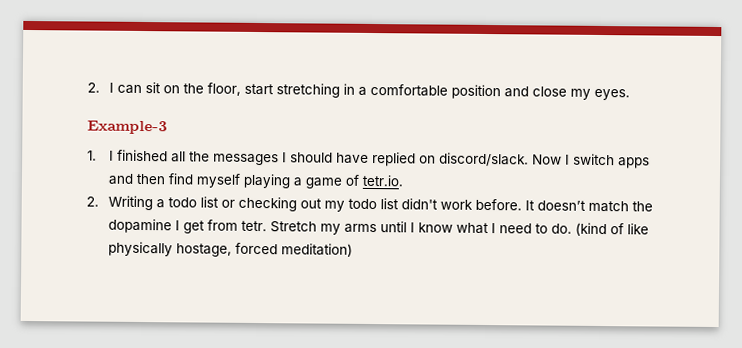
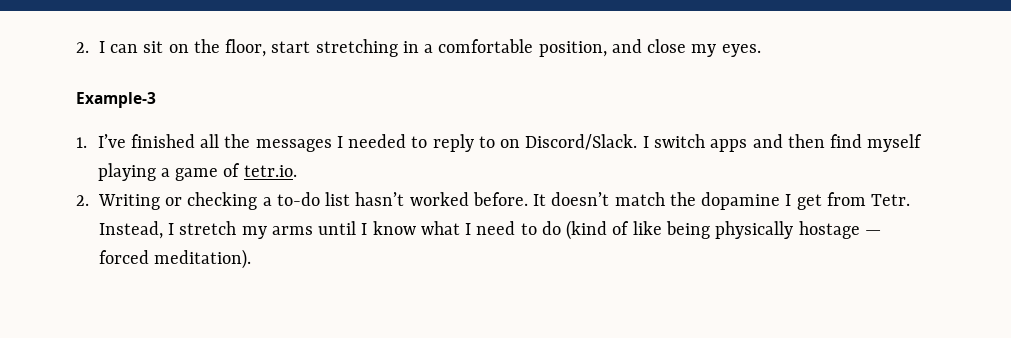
- 2. I can sit on the floor, start stretching in a comfortable position and close my eyes.
+ 2. I can sit on the floor, start stretching in a comfortable position, and close my eyes.
- 1. I finished all the messages I should have replied on discord/slack. Now I switch apps and then find myself playing a game of tetr.io.
+ 1. I’ve finished all the messages I needed to reply to on Discord/Slack. I switch apps and then find myself playing a game of tetr.io.
- 2. Writing a todo list or checking out my todo list didn't work before.
+ 2. Writing or checking a to-do list hasn’t worked before.
- It doesn’t match the dopamine I get from tetr. Stretch my arms until I know what I need to do. (kind of like physically hostage, forced meditation)
+ It doesn’t match the dopamine I get from Tetr. Instead, I stretch my arms until I know what I need to do (kind of like being physically hostage — forced meditation).

